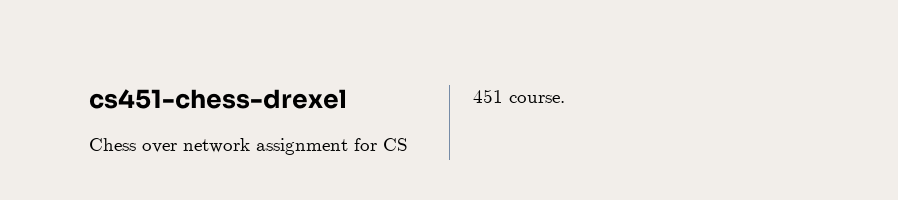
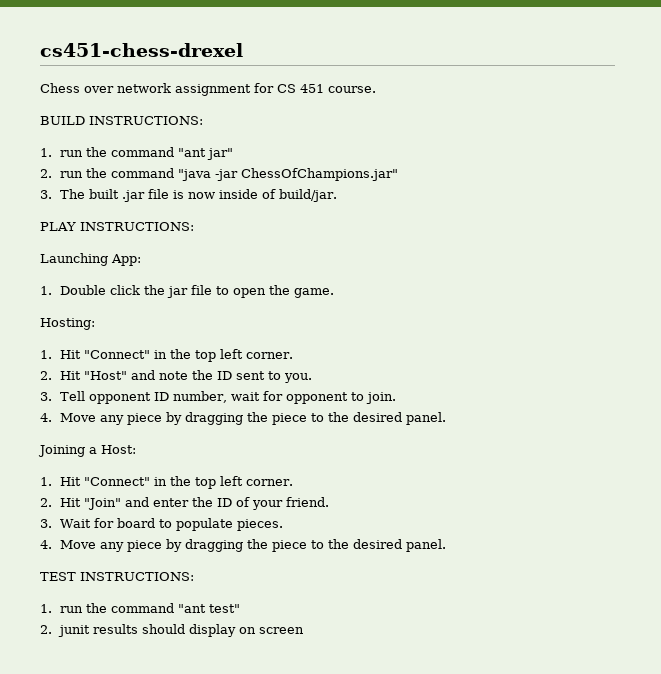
+ BUILD INSTRUCTIONS:
+ 1. run the command "ant jar"
+ 2. run the command "java -jar ChessOfChampions.jar"
+ 3. The built .jar file is now inside of build/jar.
+ PLAY INSTRUCTIONS:
+ Launching App:
+ 1. Double click the jar file to open the game.
+ Hosting:
+ 1. Hit "Connect" in the top left corner.
+ 2. Hit "Host" and note the ID sent to you.
+ 3. Tell opponent ID number, wait for opponent to join.
+ 4. Move any piece by dragging the piece to the desired panel.
+ Joining a Host:
+ 1. Hit "Connect" in the top left corner.
+ 2. Hit "Join" and enter the ID of your friend.
+ 3. Wait for board to populate pieces.
+ 4. Move any piece by dragging the piece to the desired panel.
+ TEST INSTRUCTIONS:
+ 1. run the command "ant test"
+ 2. junit results should display on screen

